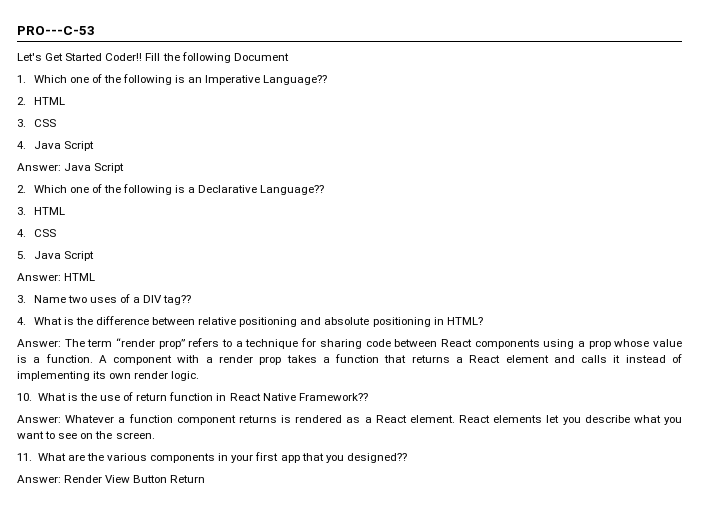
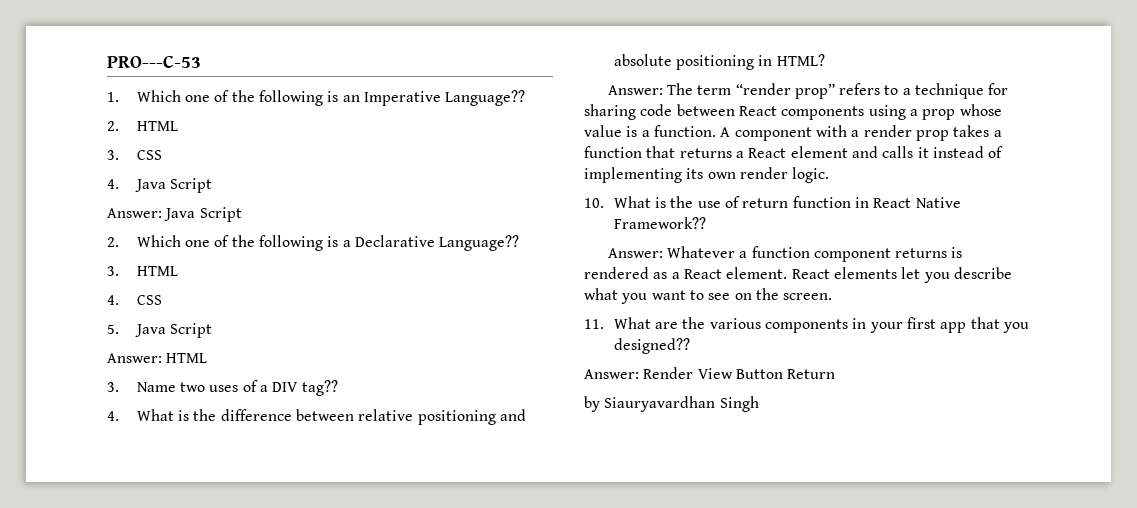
- Let's Get Started Coder!! Fill the following Document
+ by Siauryavardhan Singh

